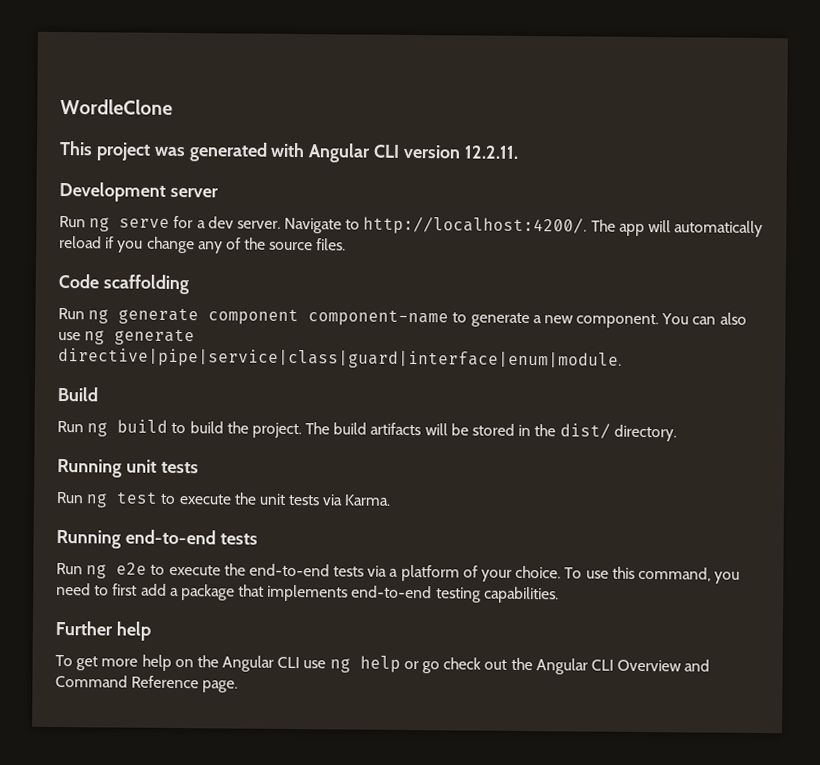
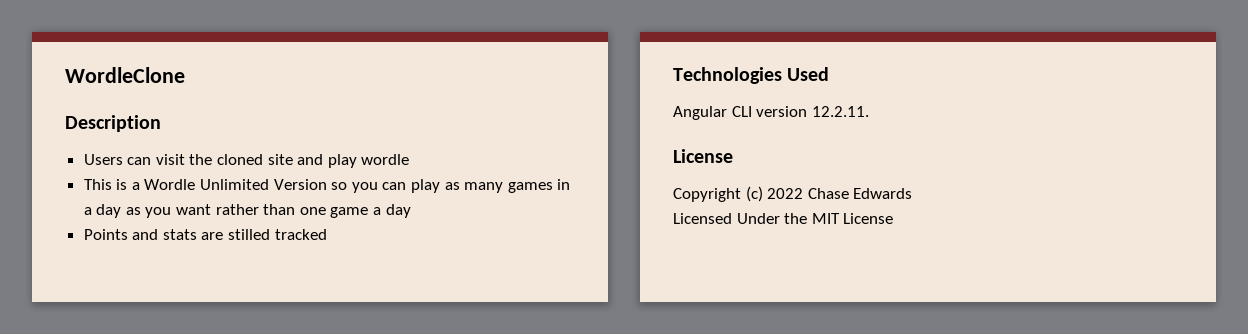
- This project was generated with Angular CLI version 12.2.11.
- Development server
- Run ng serve for a dev server. Navigate to http://localhost:4200/. The app will automatically reload if you change any of the source files.
- Code scaffolding
- Run ng generate component component-name to generate a new component. You can also use ng generate directive|pipe|service|class|guard|interface|enum|module.
- Build
- Run ng build to build the project. The build artifacts will be stored in the dist/ directory.
- Running unit tests
- Run ng test to execute the unit tests via Karma.
- Running end-to-end tests
- Run ng e2e to execute the end-to-end tests via a platform of your choice. To use this command, you need to first add a package that implements end-to-end testing capabilities.
- Further help
- To get more help on the Angular CLI use ng help or go check out the Angular CLI Overview and Command Reference page.
+ Description
+ Users can visit the cloned site and play wordle
+ This is a Wordle Unlimited Version so you can play as many games in a day as you want rather than one game a day
+ Points and stats are stilled tracked
+ Technologies Used
+ Angular CLI version 12.2.11.
+ License
+ Copyright (c) 2022 Chase Edwards
+ Licensed Under the MIT License

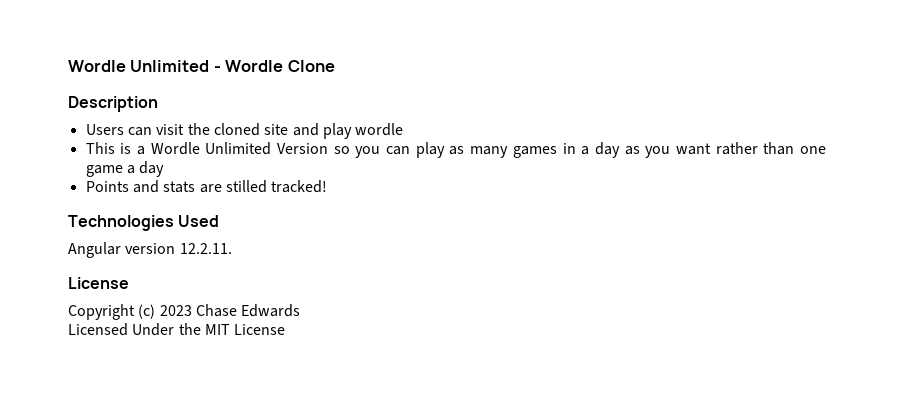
- WordleClone
+ Wordle Unlimited - Wordle Clone
- Points and stats are stilled tracked
+ Points and stats are stilled tracked!
- Angular CLI version 12.2.11.
+ Angular version 12.2.11.
- Copyright (c) 2022 Chase Edwards
+ Copyright (c) 2023 Chase Edwards

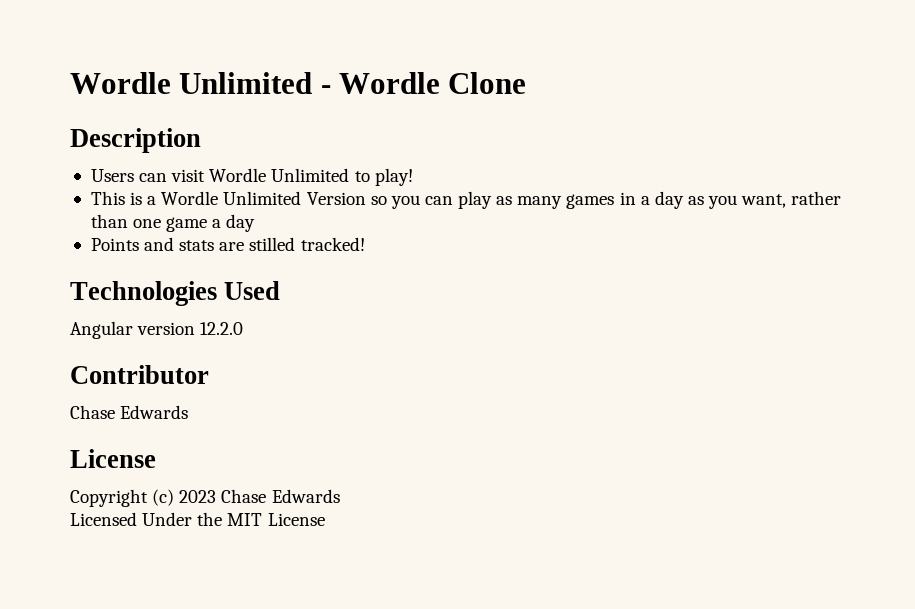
- Users can visit the cloned site and play wordle
+ Users can visit Wordle Unlimited to play!
- This is a Wordle Unlimited Version so you can play as many games in a day as you want rather than one game a day
+ This is a Wordle Unlimited Version so you can play as many games in a day as you want, rather than one game a day
- Angular version 12.2.11.
+ Angular version 12.2.0
+ Contributor
+ Chase Edwards

